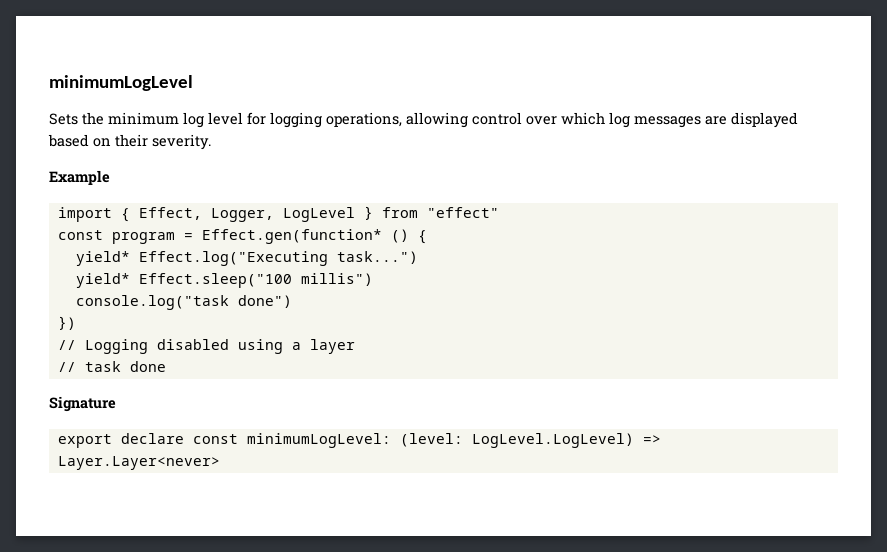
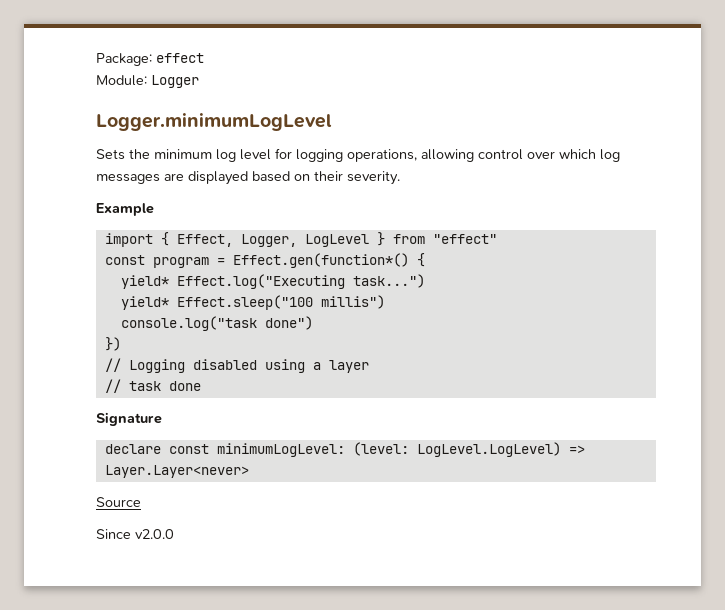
- minimumLogLevel
+ Package: effect
+ Module: Logger
+ Logger.minimumLogLevel
- const program = Effect.gen(function* () {
+ const program = Effect.gen(function*() {
- export declare const minimumLogLevel: (level: LogLevel.LogLevel) => Layer.Layer<never>
+ declare const minimumLogLevel: (level: LogLevel.LogLevel) => Layer.Layer<never>
+ Source
+ Since v2.0.0

